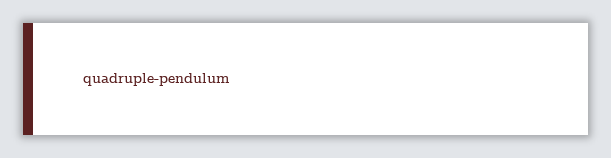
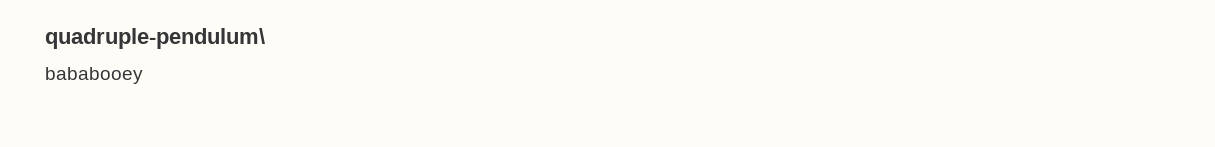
- quadruple-pendulum
+ quadruple-pendulum\
+ bababooey

